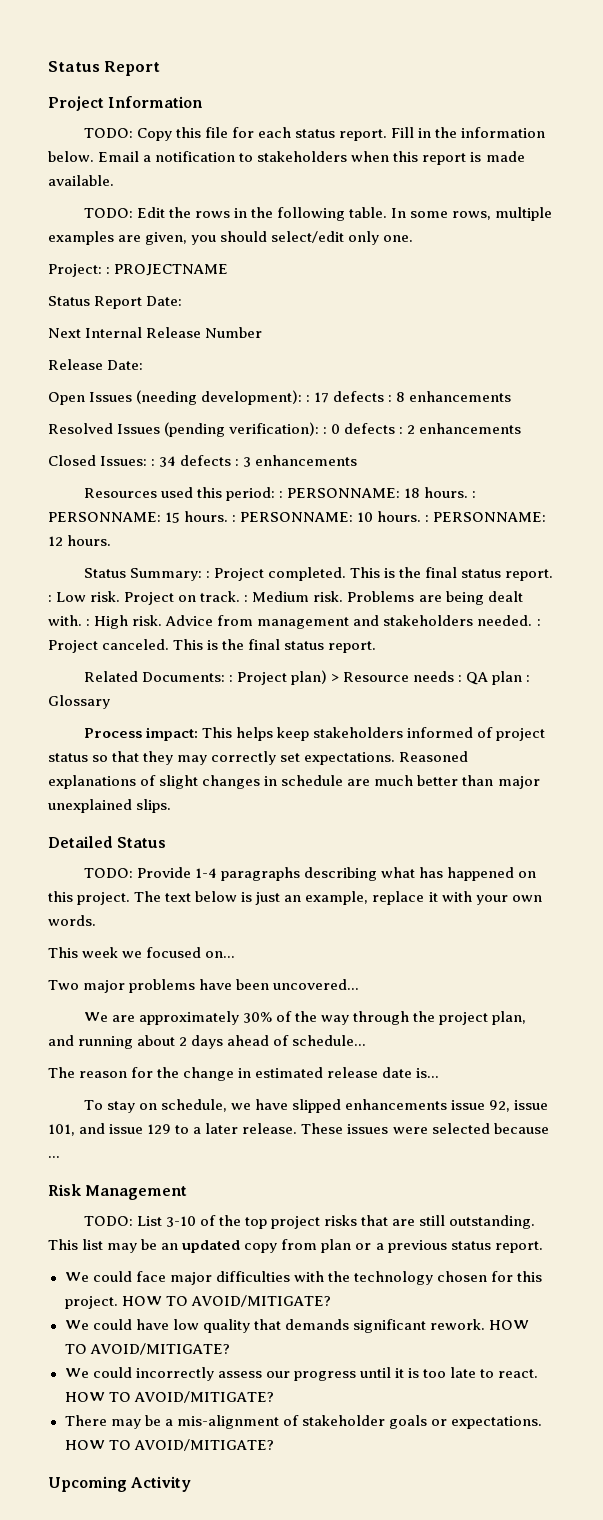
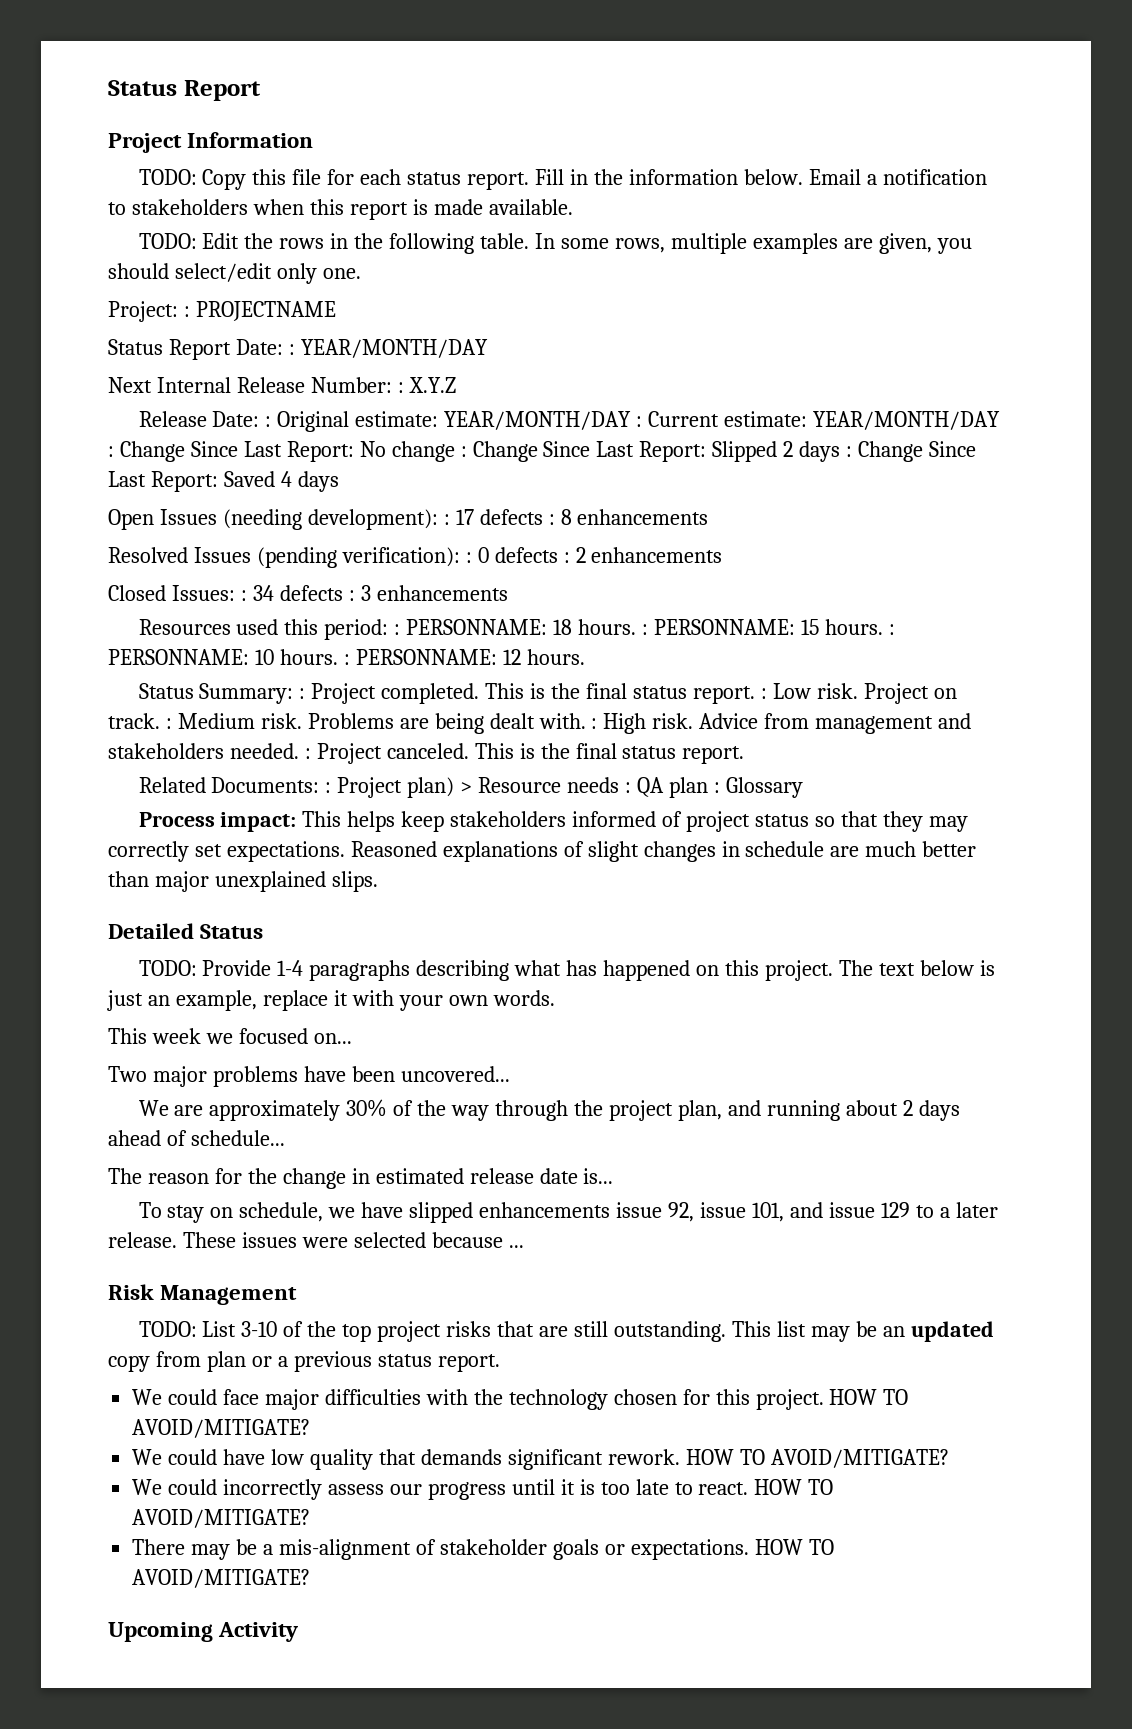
- Status Report Date:
+ Status Report Date: : YEAR/MONTH/DAY
- Next Internal Release Number
+ Next Internal Release Number: : X.Y.Z
- Release Date:
+ Release Date: : Original estimate: YEAR/MONTH/DAY : Current estimate: YEAR/MONTH/DAY : Change Since Last Report: No change : Change Since Last Report: Slipped 2 days : Change Since Last Report: Saved 4 days

